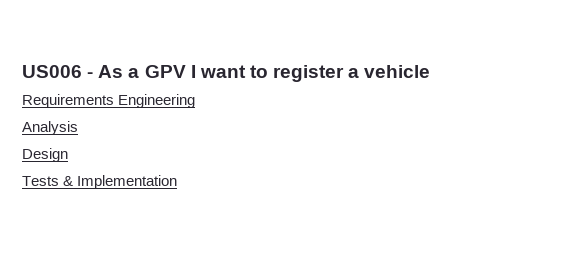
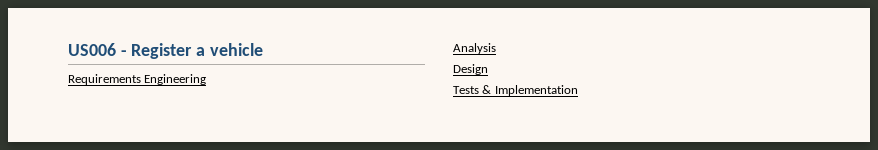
- US006 - As a GPV I want to register a vehicle
+ US006 - Register a vehicle

